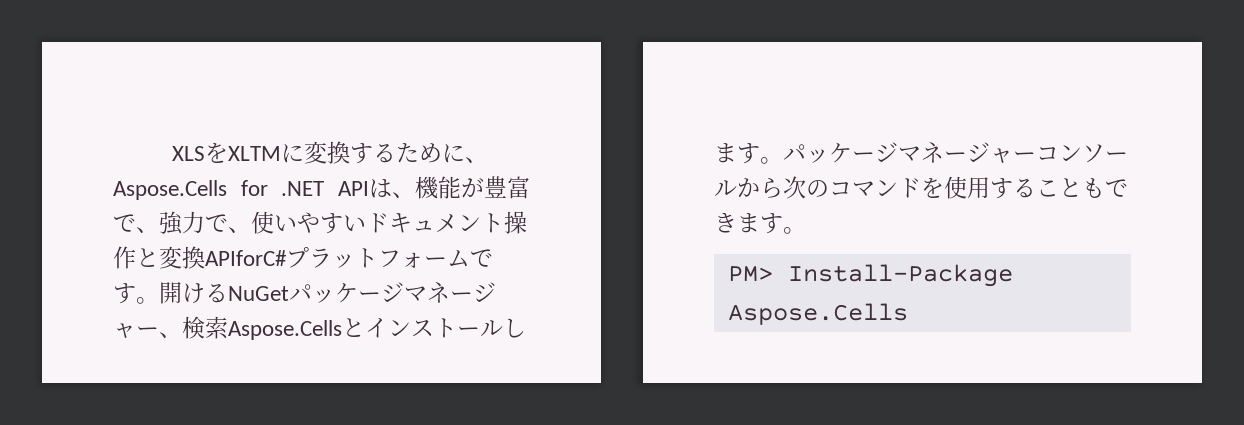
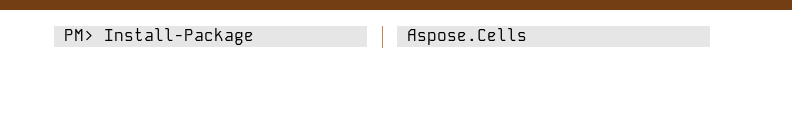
- XLSをXLTMに変換するために、Aspose.Cells for .NET APIは、機能が豊富で、強力で、使いやすいドキュメント操作と変換APIforC#プラットフォームです。開けるNuGetパッケージマネージャー、検索Aspose.Cellsとインストールします。パッケージマネージャーコンソールから次のコマンドを使用することもできます。

